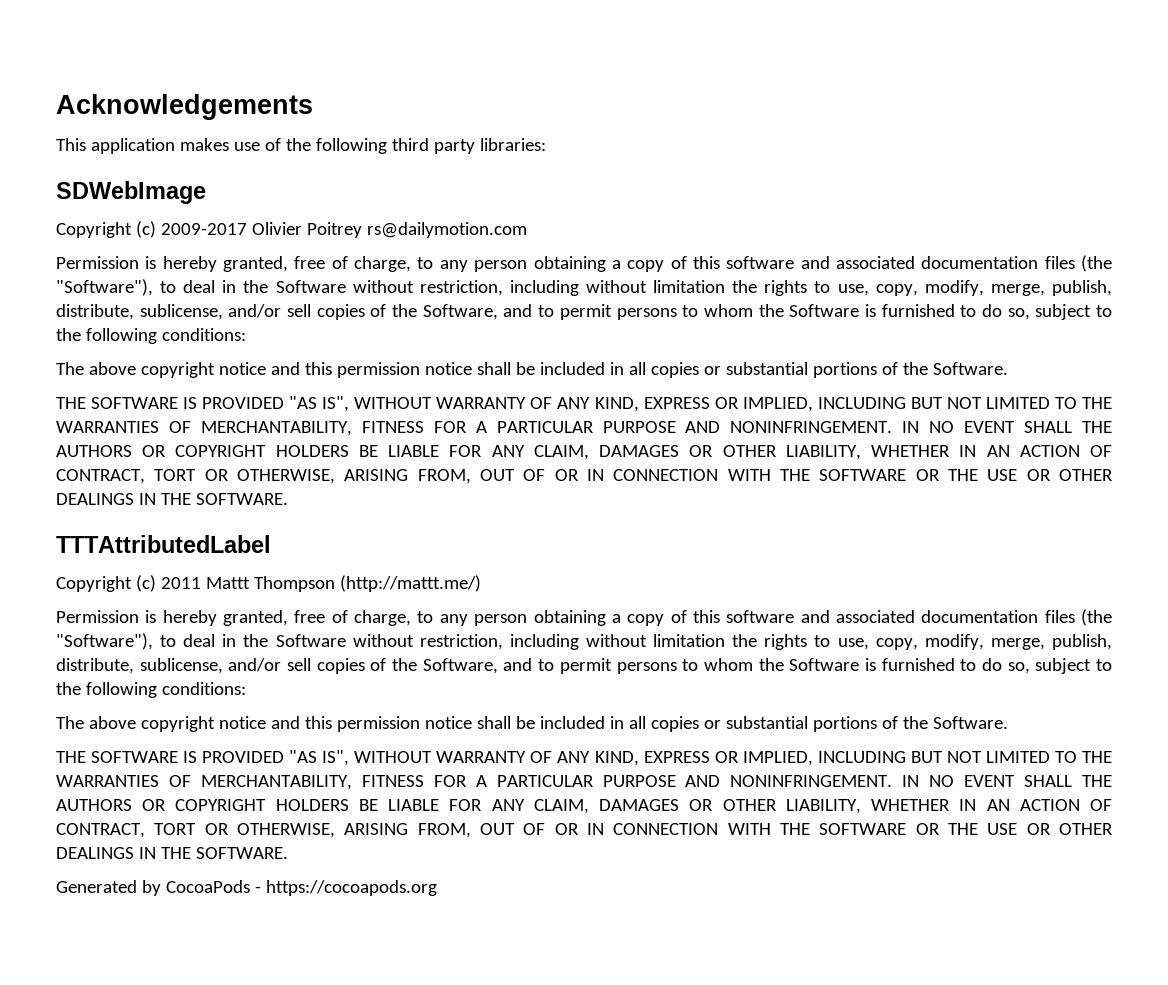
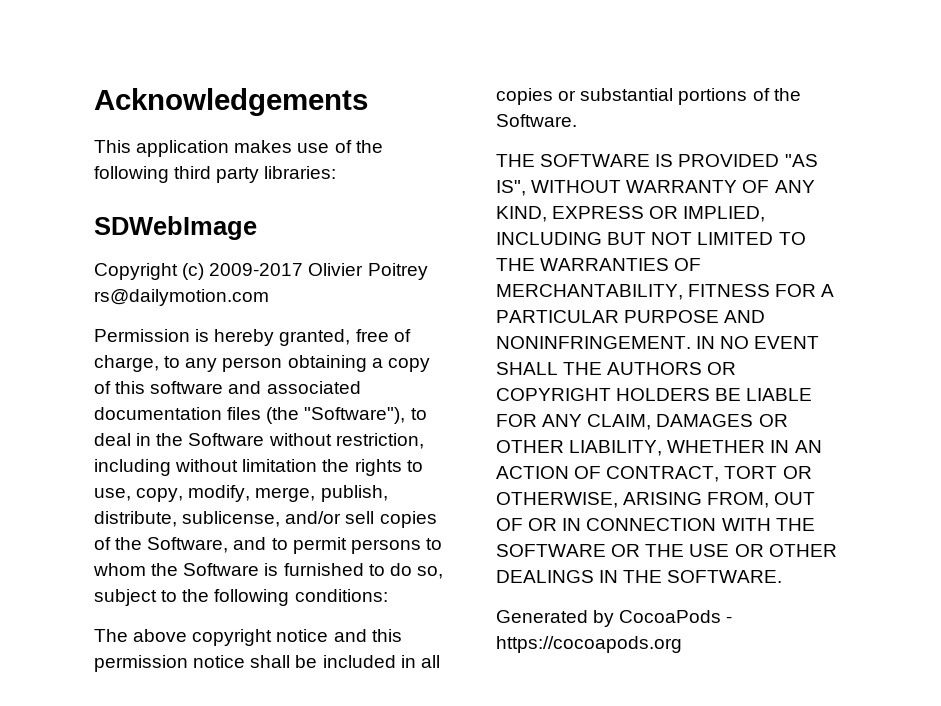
- TTTAttributedLabel
- Copyright (c) 2011 Mattt Thompson (http://mattt.me/)
- Permission is hereby granted, free of charge, to any person obtaining a copy of this software and associated documentation files (the "Software"), to deal in the Software without restriction, including without limitation the rights to use, copy, modify, merge, publish, distribute, sublicense, and/or sell copies of the Software, and to permit persons to whom the Software is furnished to do so, subject to the following conditions:
- The above copyright notice and this permission notice shall be included in all copies or substantial portions of the Software.
- THE SOFTWARE IS PROVIDED "AS IS", WITHOUT WARRANTY OF ANY KIND, EXPRESS OR IMPLIED, INCLUDING BUT NOT LIMITED TO THE WARRANTIES OF MERCHANTABILITY, FITNESS FOR A PARTICULAR PURPOSE AND NONINFRINGEMENT. IN NO EVENT SHALL THE AUTHORS OR COPYRIGHT HOLDERS BE LIABLE FOR ANY CLAIM, DAMAGES OR OTHER LIABILITY, WHETHER IN AN ACTION OF CONTRACT, TORT OR OTHERWISE, ARISING FROM, OUT OF OR IN CONNECTION WITH THE SOFTWARE OR THE USE OR OTHER DEALINGS IN THE SOFTWARE.

